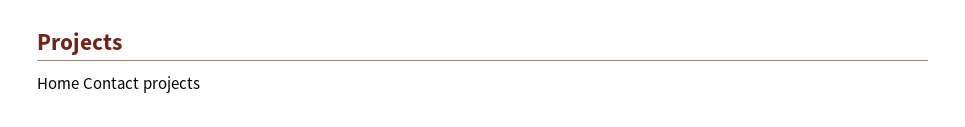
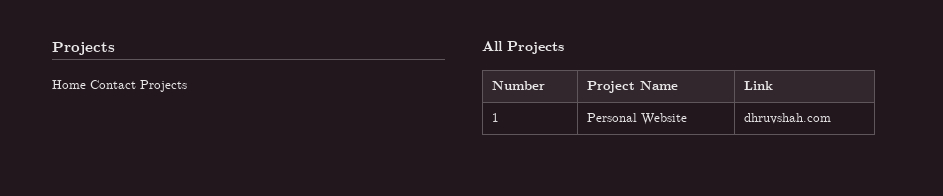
- Home Contact projects
+ Home Contact Projects
+ All Projects
+ Number | Project Name | Link
+ 1 | Personal Website | dhruvshah.com

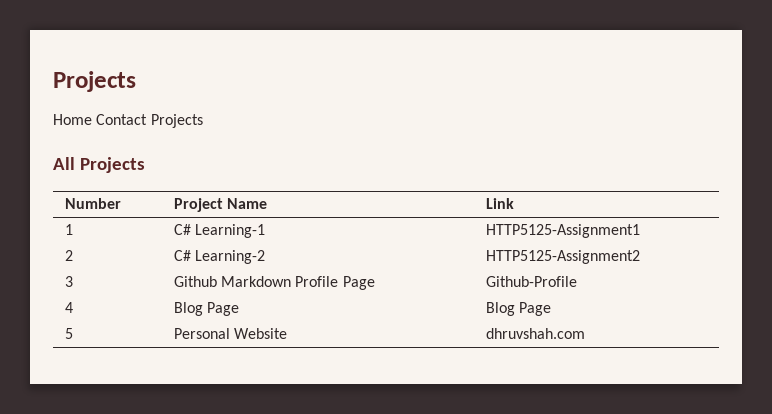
- 1 | Personal Website | dhruvshah.com
+ 1 | C# Learning-1 | HTTP5125-Assignment1
+ 2 | C# Learning-2 | HTTP5125-Assignment2
+ 3 | Github Markdown Profile Page | Github-Profile
+ 4 | Blog Page | Blog Page
+ 5 | Personal Website | dhruvshah.com

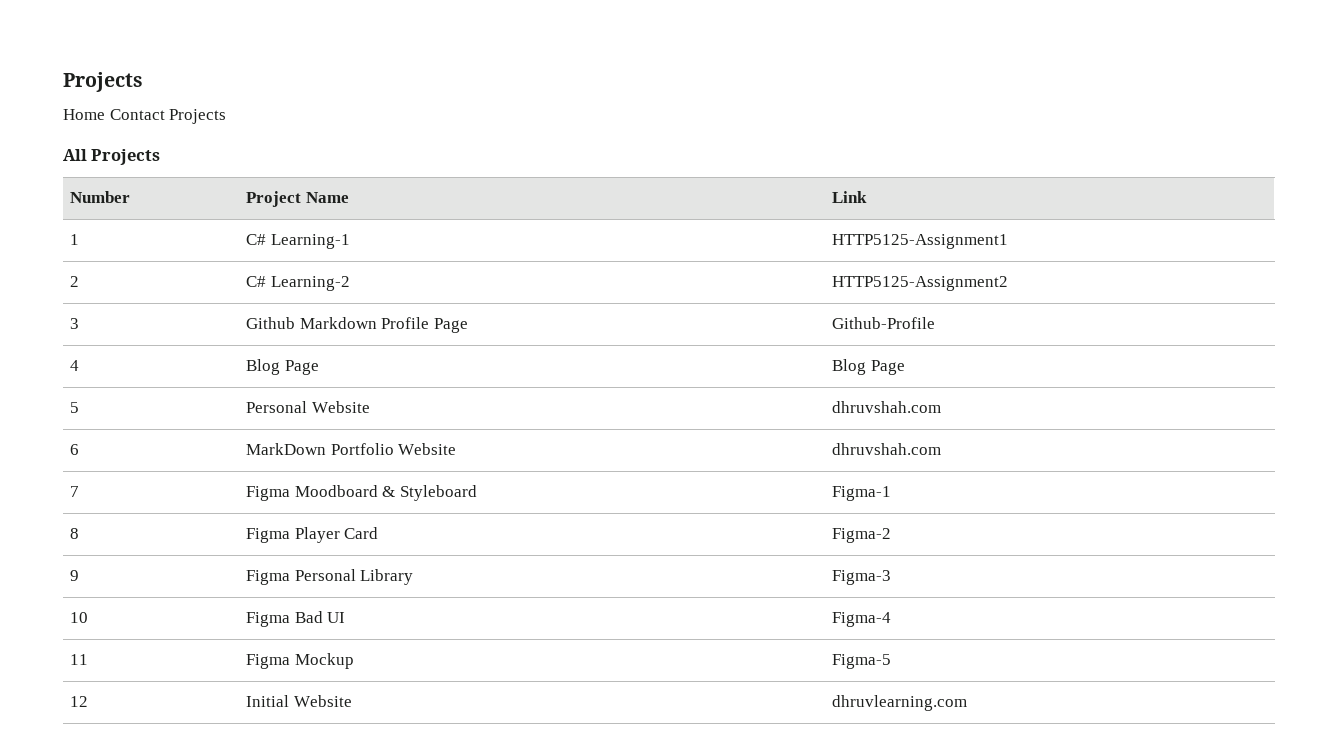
+ 6 | MarkDown Portfolio Website | dhruvshah.com
+ 7 | Figma Moodboard & Styleboard | Figma-1
+ 8 | Figma Player Card | Figma-2
+ 9 | Figma Personal Library | Figma-3
+ 10 | Figma Bad UI | Figma-4
+ 11 | Figma Mockup | Figma-5
+ 12 | Initial Website | dhruvlearning.com

